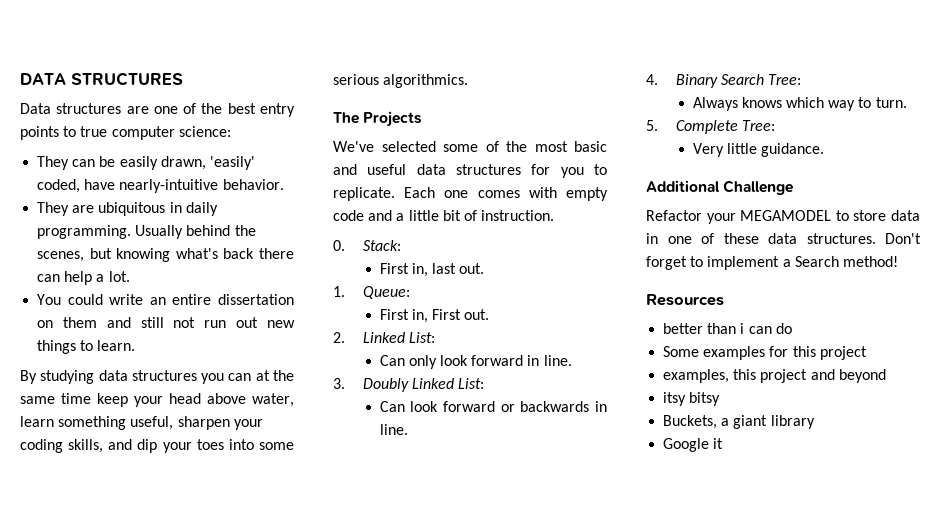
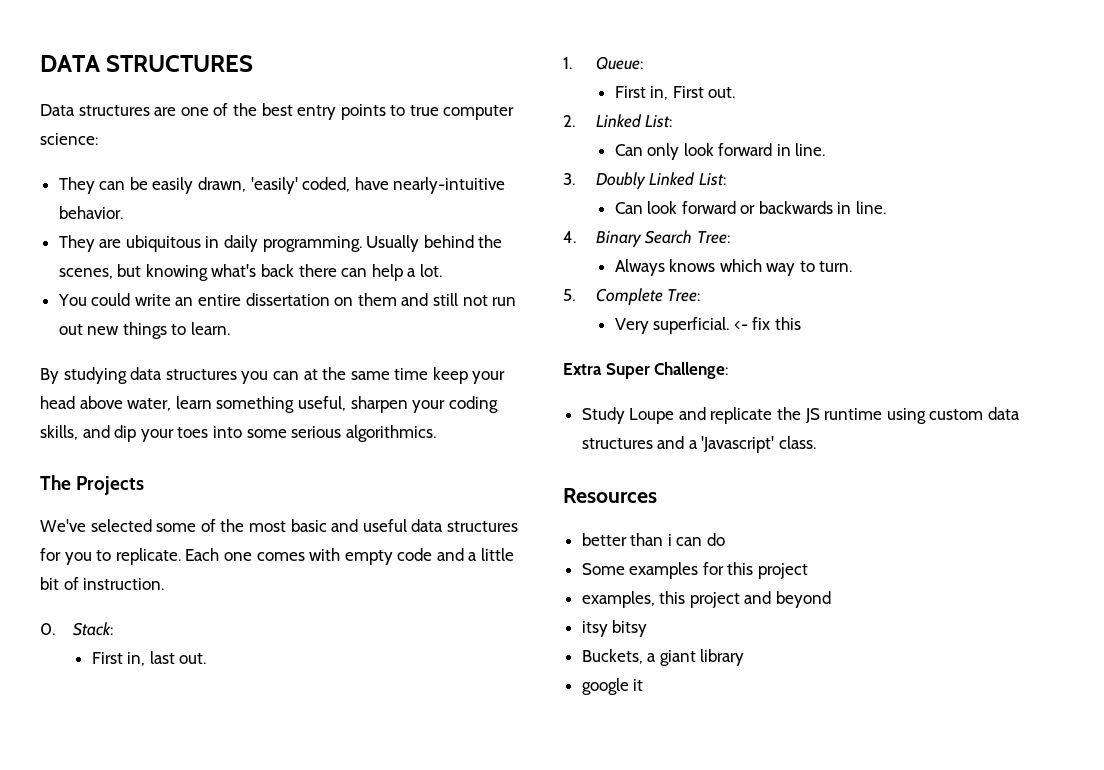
- Very little guidance.
- Additional Challenge
- Refactor your MEGAMODEL to store data in one of these data structures. Don't forget to implement a Search method!
+ Very superficial. <- fix this
+ Extra Super Challenge:
+ Study Loupe and replicate the JS runtime using custom data structures and a 'Javascript' class.
- Google it
+ google it

